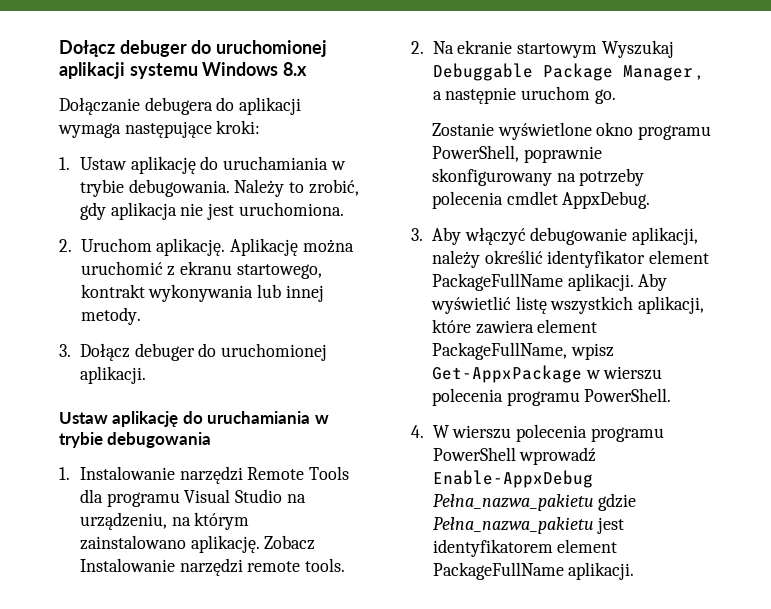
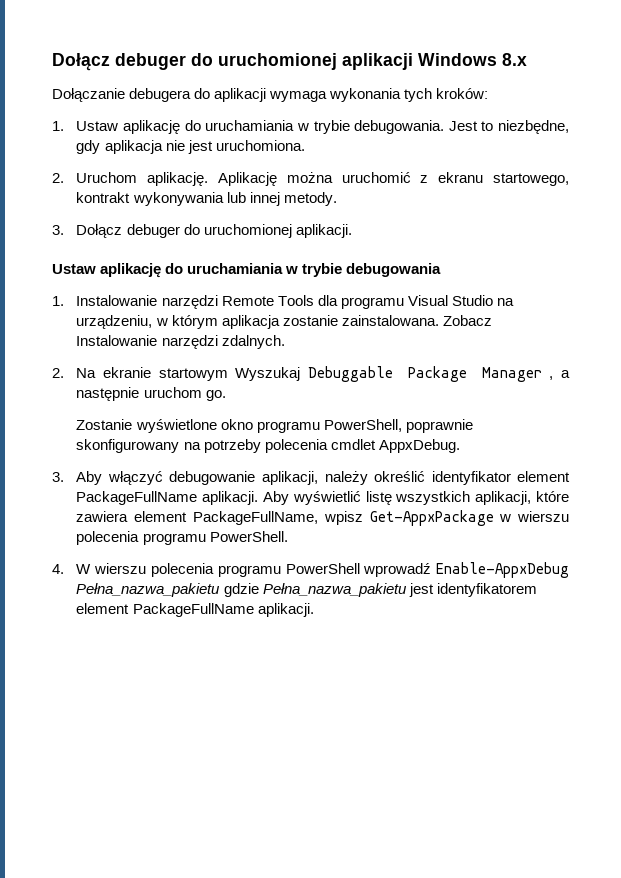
- Dołącz debuger do uruchomionej aplikacji systemu Windows 8.x
+ Dołącz debuger do uruchomionej aplikacji Windows 8.x
- Dołączanie debugera do aplikacji wymaga następujące kroki:
+ Dołączanie debugera do aplikacji wymaga wykonania tych kroków:
- Należy to zrobić, gdy aplikacja nie jest uruchomiona.
+ Jest to niezbędne, gdy aplikacja nie jest uruchomiona.
- 1. Instalowanie narzędzi Remote Tools dla programu Visual Studio na urządzeniu, na którym zainstalowano aplikację.
+ 1. Instalowanie narzędzi Remote Tools dla programu Visual Studio na urządzeniu, w którym aplikacja zostanie zainstalowana.
- Zobacz Instalowanie narzędzi remote tools.
+ Zobacz Instalowanie narzędzi zdalnych.

